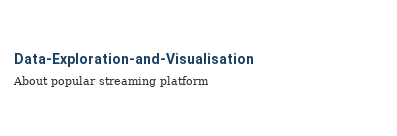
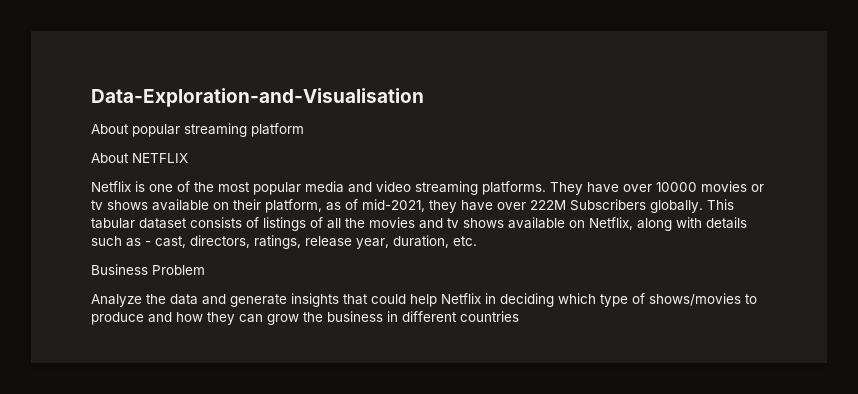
+ About NETFLIX
+ Netflix is one of the most popular media and video streaming platforms. They have over 10000 movies or tv shows available on their platform, as of mid-2021, they have over 222M Subscribers globally. This tabular dataset consists of listings of all the movies and tv shows available on Netflix, along with details such as - cast, directors, ratings, release year, duration, etc.
+ Business Problem
+ Analyze the data and generate insights that could help Netflix in deciding which type of shows/movies to produce and how they can grow the business in different countries

